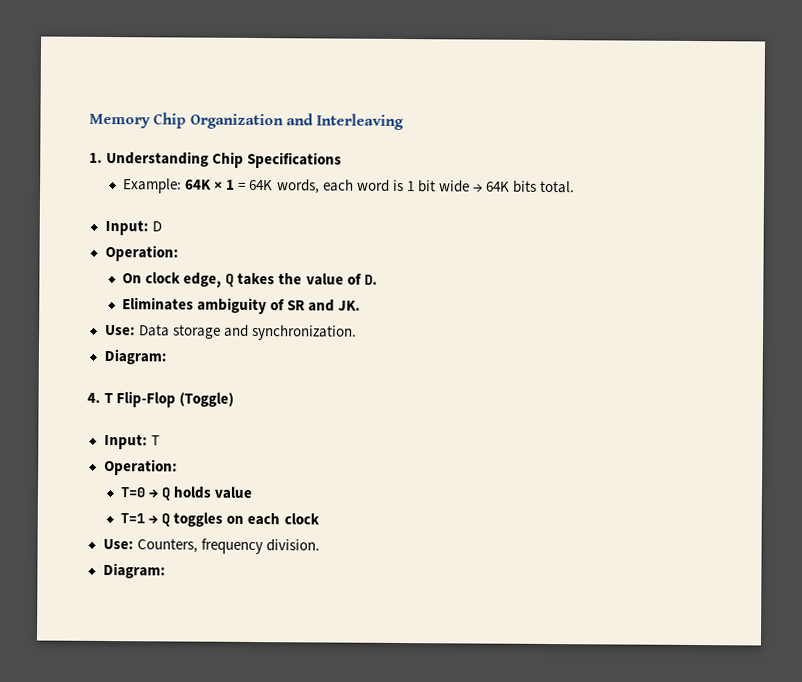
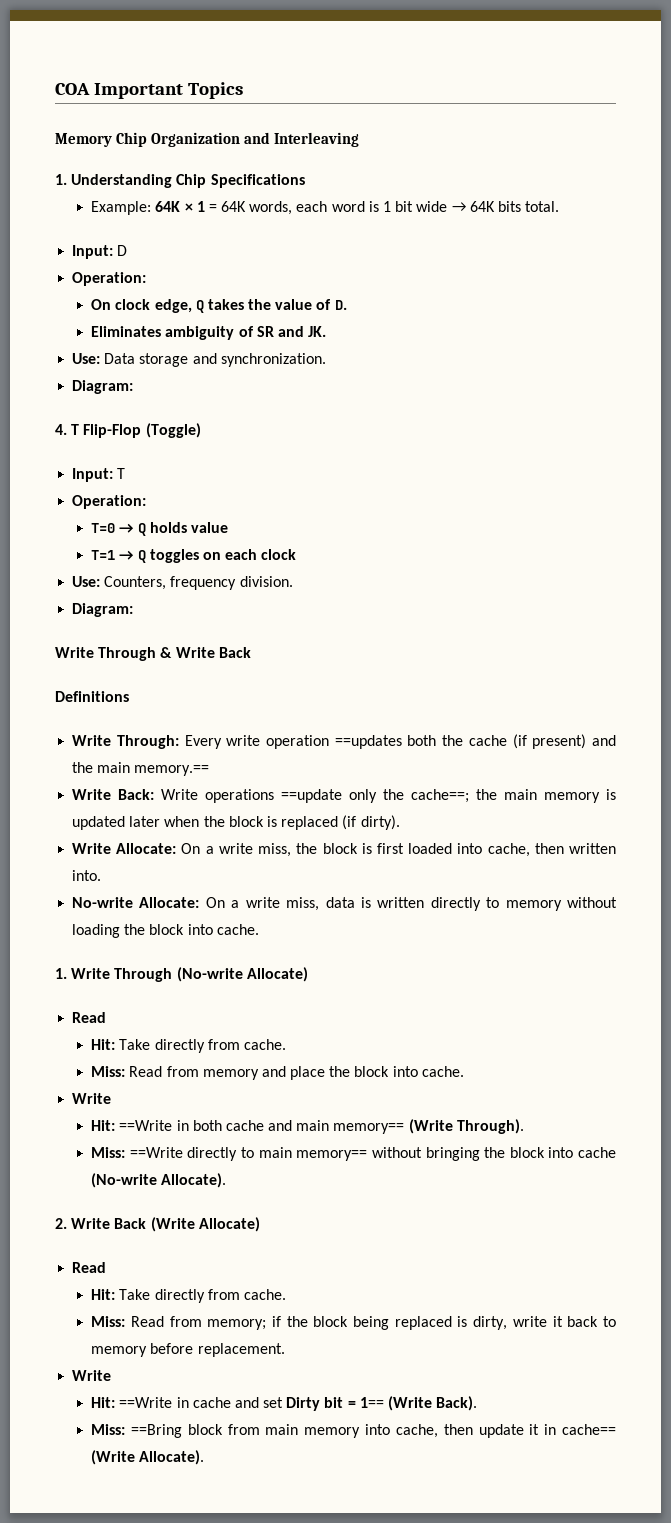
+ COA Important Topics
+ Write Through & Write Back
+ Definitions
+ Write Through: Every write operation ==updates both the cache (if present) and the main memory.==
+ Write Back: Write operations ==update only the cache==; the main memory is updated later when the block is replaced (if dirty).
+ Write Allocate: On a write miss, the block is first loaded into cache, then written into.
+ No-write Allocate: On a write miss, data is written directly to memory without loading the block into cache.
+ 1. Write Through (No-write Allocate)
+ Read
+ Hit: Take directly from cache.
+ Miss: Read from memory and place the block into cache.
+ Write
+ Hit: ==Write in both cache and main memory== (Write Through).
+ Miss: ==Write directly to main memory== without bringing the block into cache (No-write Allocate).
+ 2. Write Back (Write Allocate)
+ Read
+ Hit: Take directly from cache.
+ Miss: Read from memory; if the block being replaced is dirty, write it back to memory before replacement.
+ Write
+ Hit: ==Write in cache and set Dirty bit = 1== (Write Back).
+ Miss: ==Bring block from main memory into cache, then update it in cache== (Write Allocate).

